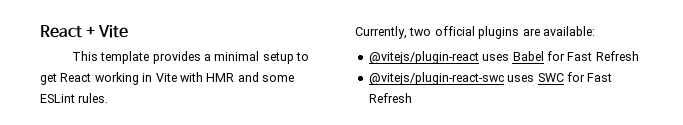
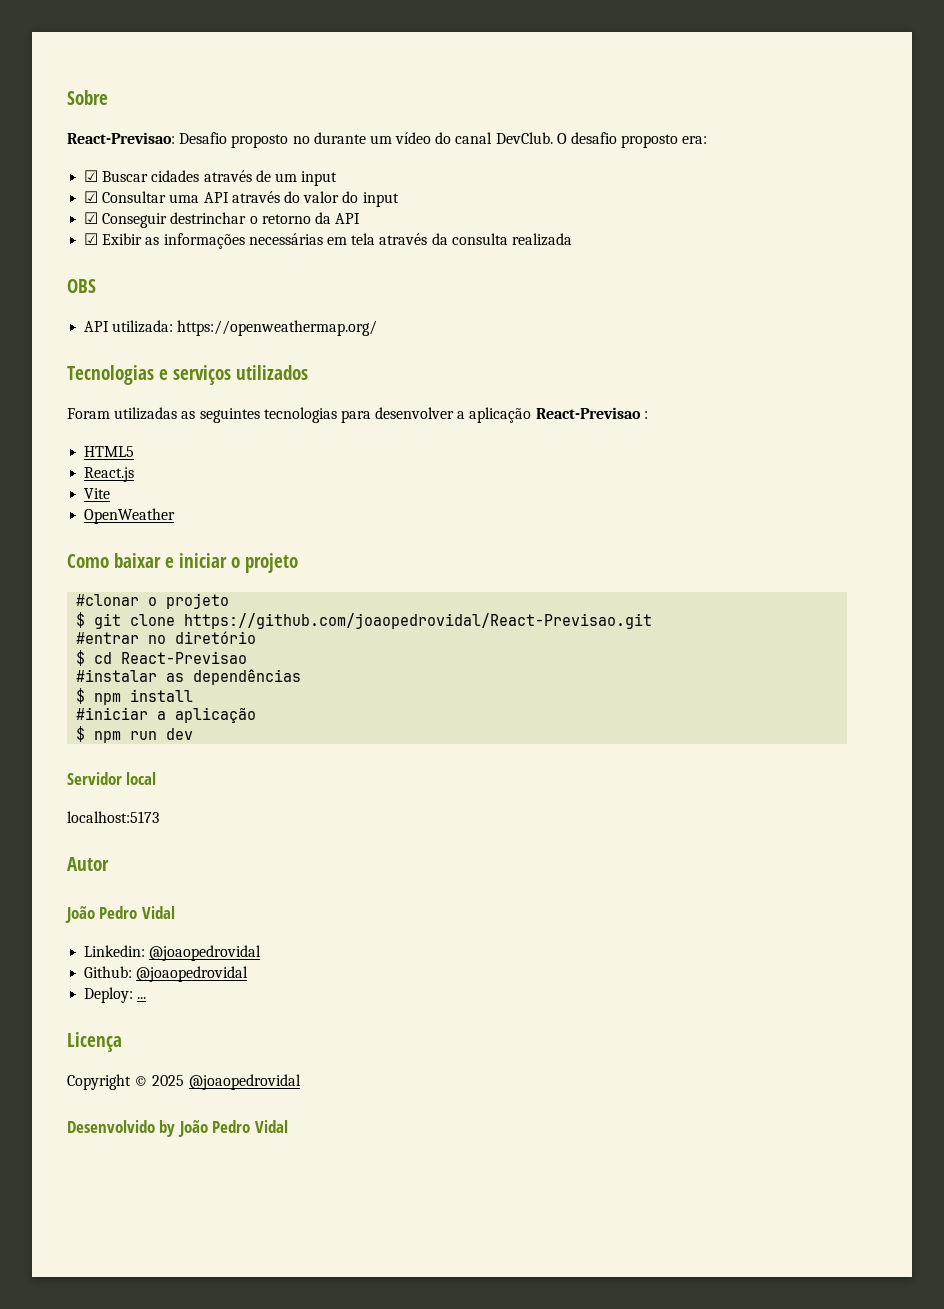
- React + Vite
- This template provides a minimal setup to get React working in Vite with HMR and some ESLint rules.
- Currently, two official plugins are available:
- @vitejs/plugin-react uses Babel for Fast Refresh
- @vitejs/plugin-react-swc uses SWC for Fast Refresh
+ Sobre
+ React-Previsao: Desafio proposto no durante um vídeo do canal DevClub. O desafio proposto era:
+ ☑ Buscar cidades através de um input
+ ☑ Consultar uma API através do valor do input
+ ☑ Conseguir destrinchar o retorno da API
+ ☑ Exibir as informações necessárias em tela através da consulta realizada
+ OBS
+ API utilizada: https://openweathermap.org/
+ Tecnologias e serviços utilizados
+ Foram utilizadas as seguintes tecnologias para desenvolver a aplicação React-Previsao :
+ HTML5
+ React.js
+ Vite
+ OpenWeather
+ Como baixar e iniciar o projeto
+ #clonar o projeto
+ $ git clone https://github.com/joaopedrovidal/React-Previsao.git
+ #entrar no diretório
+ $ cd React-Previsao
+ #instalar as dependências
+ $ npm install
+ #iniciar a aplicação
+ $ npm run dev
+ Servidor local
+ localhost:5173
+ Autor
+ João Pedro Vidal
+ Linkedin: @joaopedrovidal
+ Github: @joaopedrovidal
+ Deploy: ...
+ Licença
+ Copyright © 2025 @joaopedrovidal
+ Desenvolvido by João Pedro Vidal

